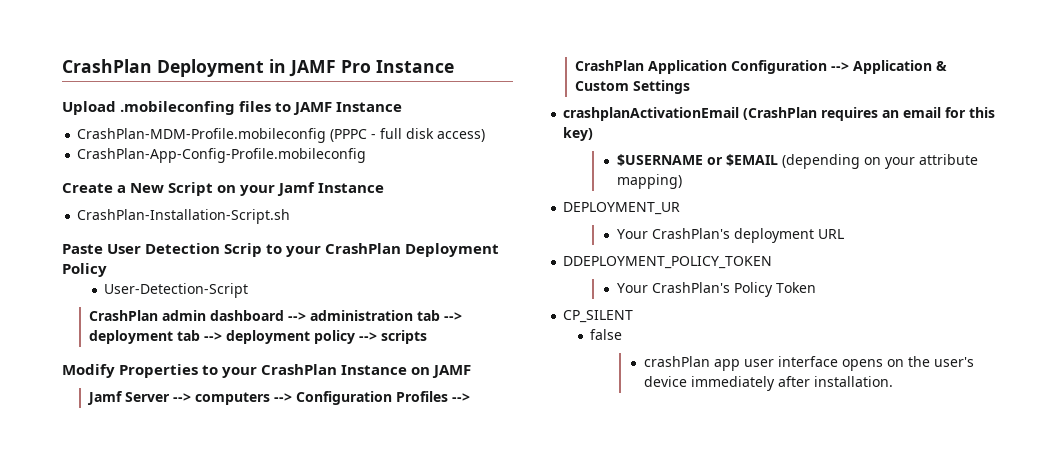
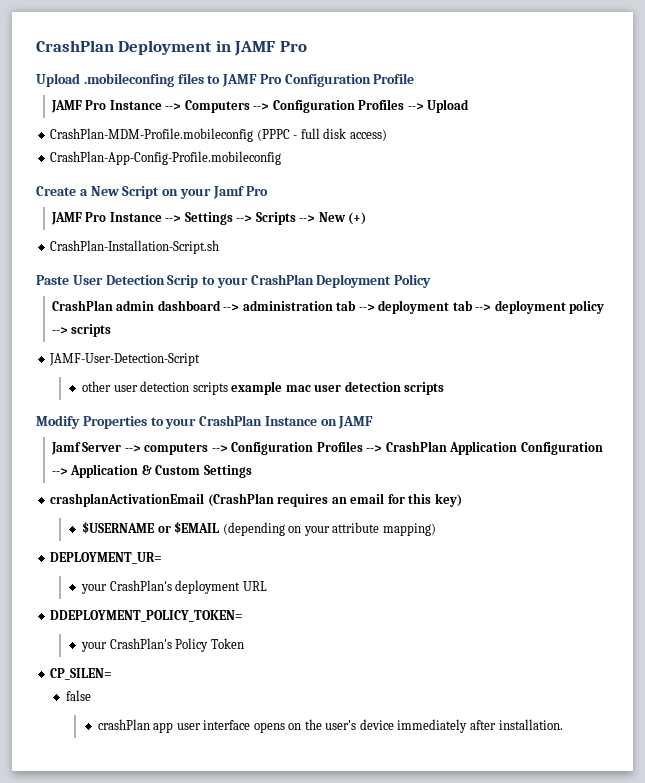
- CrashPlan Deployment in JAMF Pro Instance
+ CrashPlan Deployment in JAMF Pro
- Upload .mobileconfing files to JAMF Instance
+ Upload .mobileconfing files to JAMF Pro Configuration Profile
+ JAMF Pro Instance --> Computers --> Configuration Profiles --> Upload
- Create a New Script on your Jamf Instance
+ Create a New Script on your Jamf Pro
+ JAMF Pro Instance --> Settings --> Scripts --> New (+)
- User-Detection-Script
+ JAMF-User-Detection-Script
+ other user detection scripts example mac user detection scripts
- DEPLOYMENT_UR
- Your CrashPlan's deployment URL
+ DEPLOYMENT_UR=
+ your CrashPlan's deployment URL
- DDEPLOYMENT_POLICY_TOKEN
- Your CrashPlan's Policy Token
+ DDEPLOYMENT_POLICY_TOKEN=
+ your CrashPlan's Policy Token
- CP_SILENT
+ CP_SILEN=

